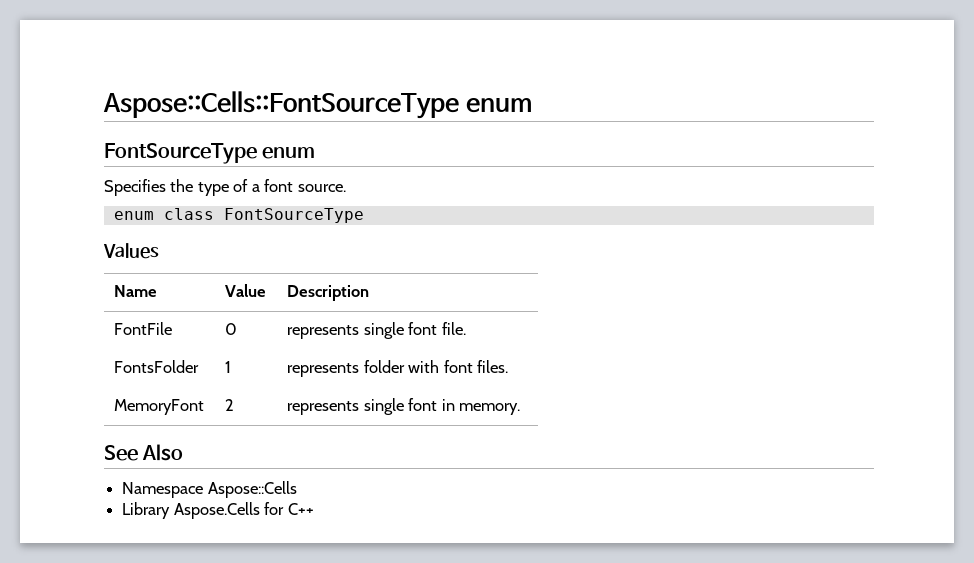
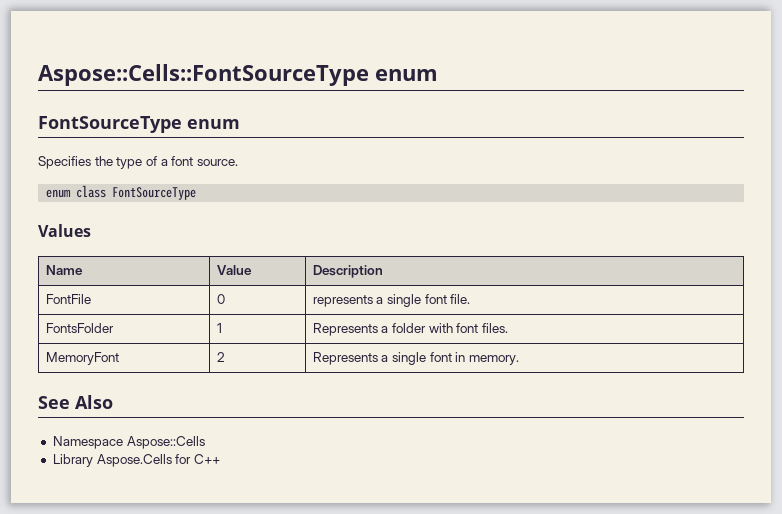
- FontFile | 0 | represents single font file.
+ FontFile | 0 | represents a single font file.
- FontsFolder | 1 | represents folder with font files.
+ FontsFolder | 1 | Represents a folder with font files.
- MemoryFont | 2 | represents single font in memory.
+ MemoryFont | 2 | Represents a single font in memory.

